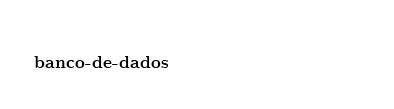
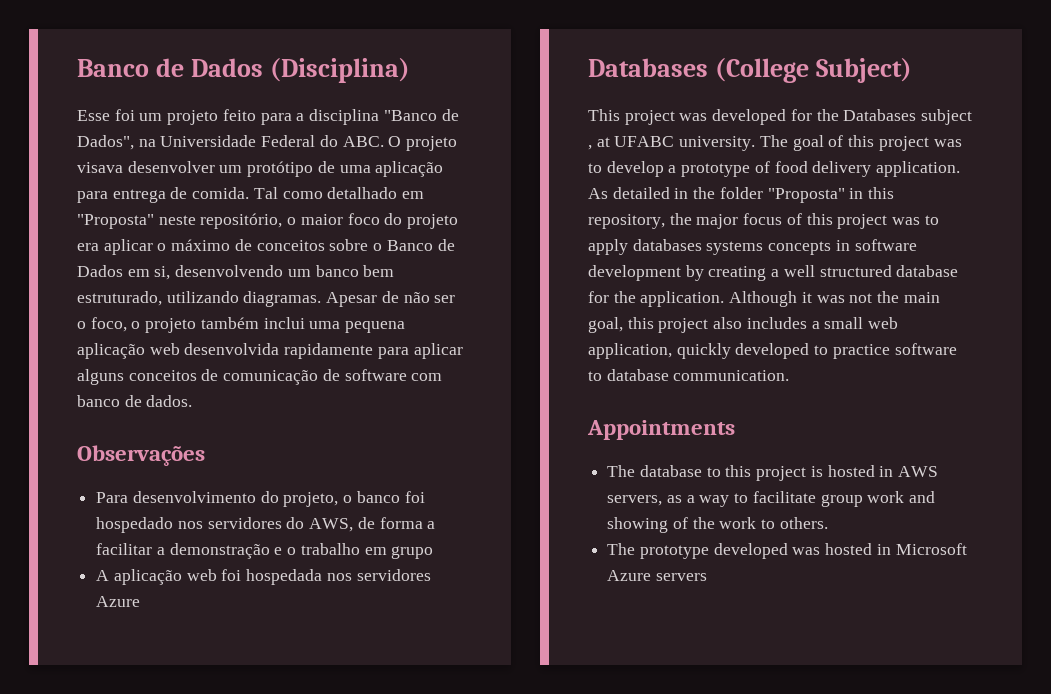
- banco-de-dados
+ Banco de Dados (Disciplina)
+ Esse foi um projeto feito para a disciplina "Banco de Dados", na Universidade Federal do ABC. O projeto visava desenvolver um protótipo de uma aplicação para entrega de comida. Tal como detalhado em "Proposta" neste repositório, o maior foco do projeto era aplicar o máximo de conceitos sobre o Banco de Dados em si, desenvolvendo um banco bem estruturado, utilizando diagramas. Apesar de não ser o foco, o projeto também inclui uma pequena aplicação web desenvolvida rapidamente para aplicar alguns conceitos de comunicação de software com banco de dados.
+ Observações
+ Para desenvolvimento do projeto, o banco foi hospedado nos servidores do AWS, de forma a facilitar a demonstração e o trabalho em grupo
+ A aplicação web foi hospedada nos servidores Azure
+ Databases (College Subject)
+ This project was developed for the Databases subject , at UFABC university. The goal of this project was to develop a prototype of food delivery application. As detailed in the folder "Proposta" in this repository, the major focus of this project was to apply databases systems concepts in software development by creating a well structured database for the application. Although it was not the main goal, this project also includes a small web application, quickly developed to practice software to database communication.
+ Appointments
+ The database to this project is hosted in AWS servers, as a way to facilitate group work and showing of the work to others.
+ The prototype developed was hosted in Microsoft Azure servers

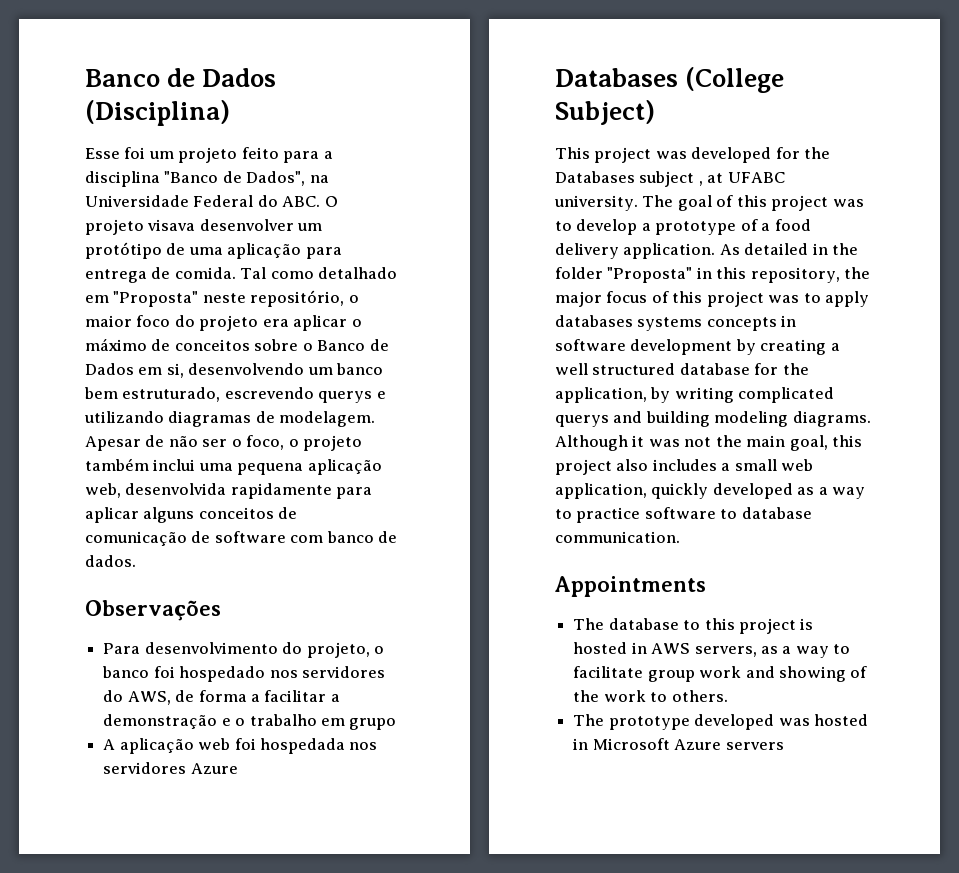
- Tal como detalhado em "Proposta" neste repositório, o maior foco do projeto era aplicar o máximo de conceitos sobre o Banco de Dados em si, desenvolvendo um banco bem estruturado, utilizando diagramas.
+ Tal como detalhado em "Proposta" neste repositório, o maior foco do projeto era aplicar o máximo de conceitos sobre o Banco de Dados em si, desenvolvendo um banco bem estruturado, escrevendo querys e utilizando diagramas de modelagem.
- Apesar de não ser o foco, o projeto também inclui uma pequena aplicação web desenvolvida rapidamente para aplicar alguns conceitos de comunicação de software com banco de dados.
+ Apesar de não ser o foco, o projeto também inclui uma pequena aplicação web, desenvolvida rapidamente para aplicar alguns conceitos de comunicação de software com banco de dados.
- The goal of this project was to develop a prototype of food delivery application.
+ The goal of this project was to develop a prototype of a food delivery application.
- As detailed in the folder "Proposta" in this repository, the major focus of this project was to apply databases systems concepts in software development by creating a well structured database for the application.
+ As detailed in the folder "Proposta" in this repository, the major focus of this project was to apply databases systems concepts in software development by creating a well structured database for the application, by writing complicated querys and building modeling diagrams.
- Although it was not the main goal, this project also includes a small web application, quickly developed to practice software to database communication.
+ Although it was not the main goal, this project also includes a small web application, quickly developed as a way to practice software to database communication.

